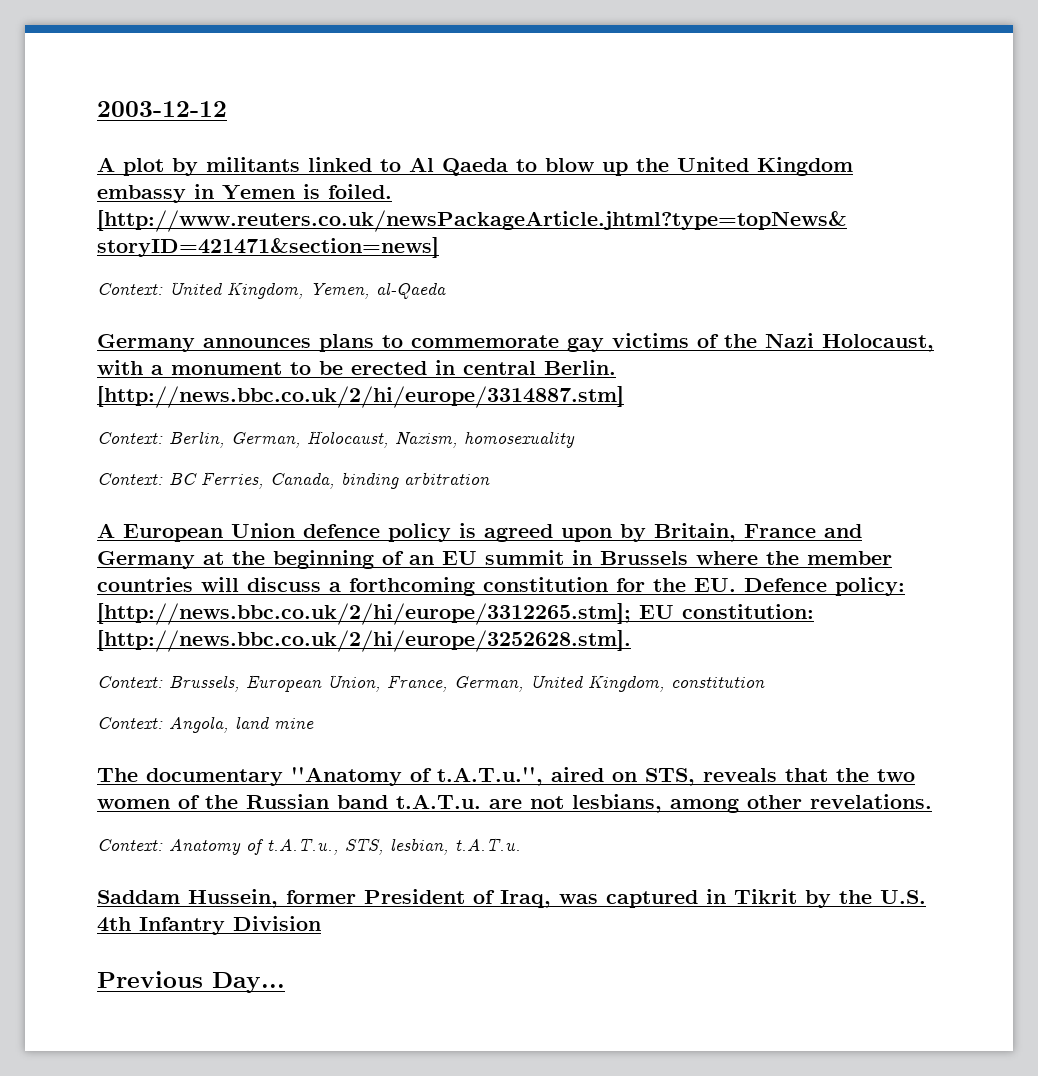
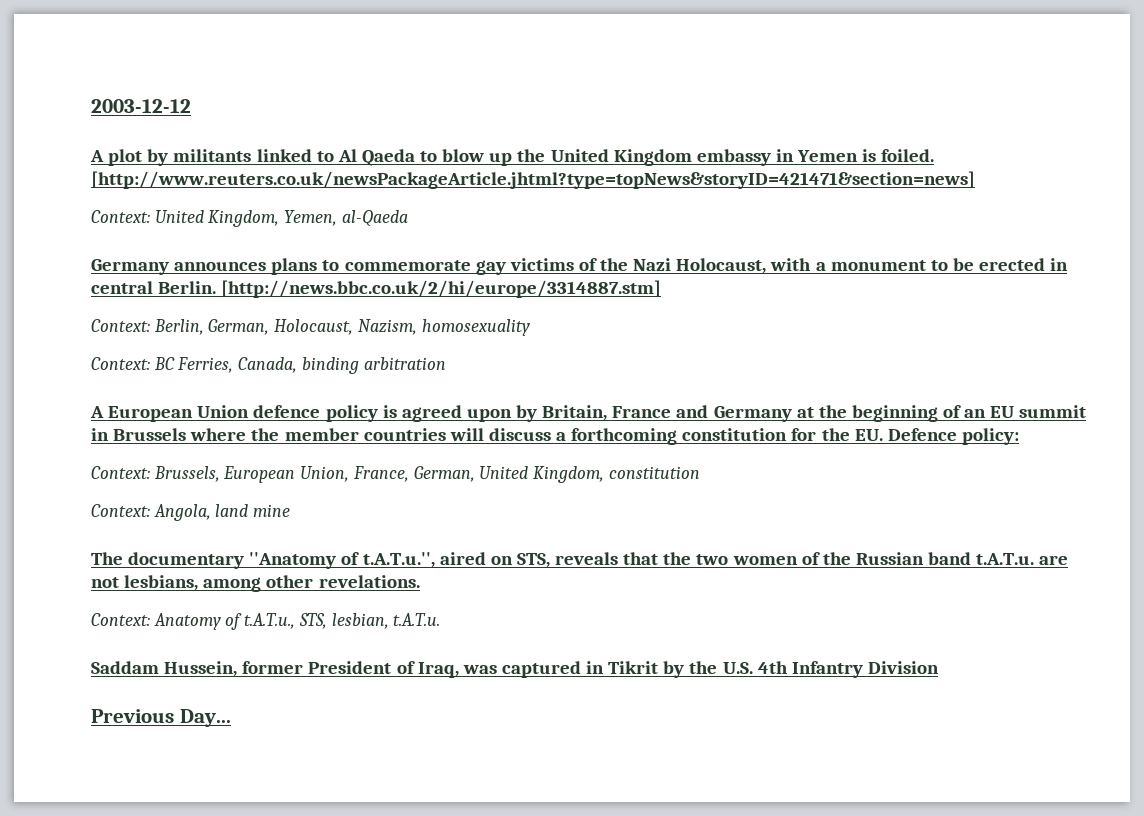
- A European Union defence policy is agreed upon by Britain, France and Germany at the beginning of an EU summit in Brussels where the member countries will discuss a forthcoming constitution for the EU. Defence policy: [http://news.bbc.co.uk/2/hi/europe/3312265.stm]; EU constitution: [http://news.bbc.co.uk/2/hi/europe/3252628.stm].
+ A European Union defence policy is agreed upon by Britain, France and Germany at the beginning of an EU summit in Brussels where the member countries will discuss a forthcoming constitution for the EU. Defence policy:

